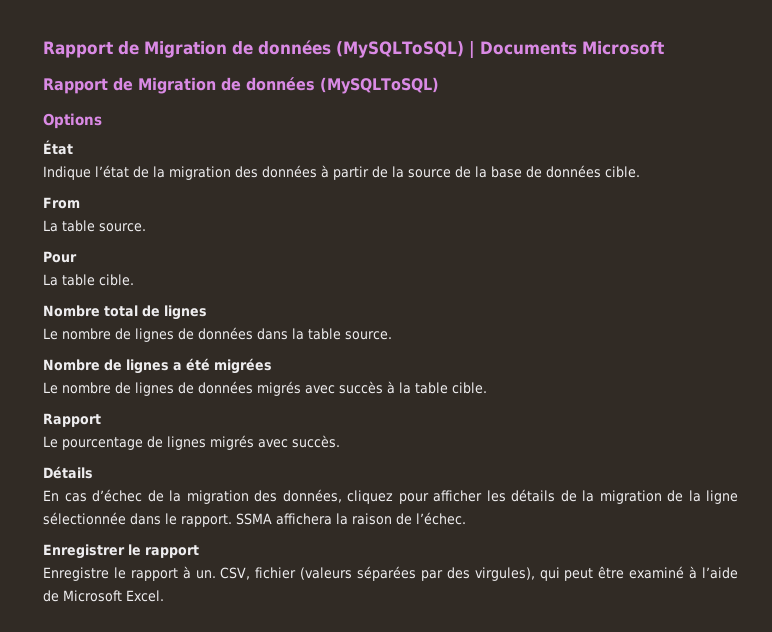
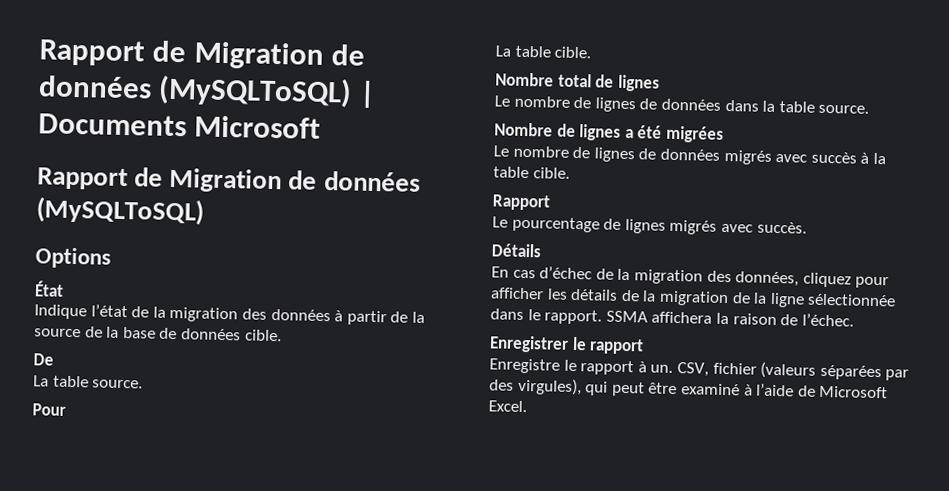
- From
+ De

